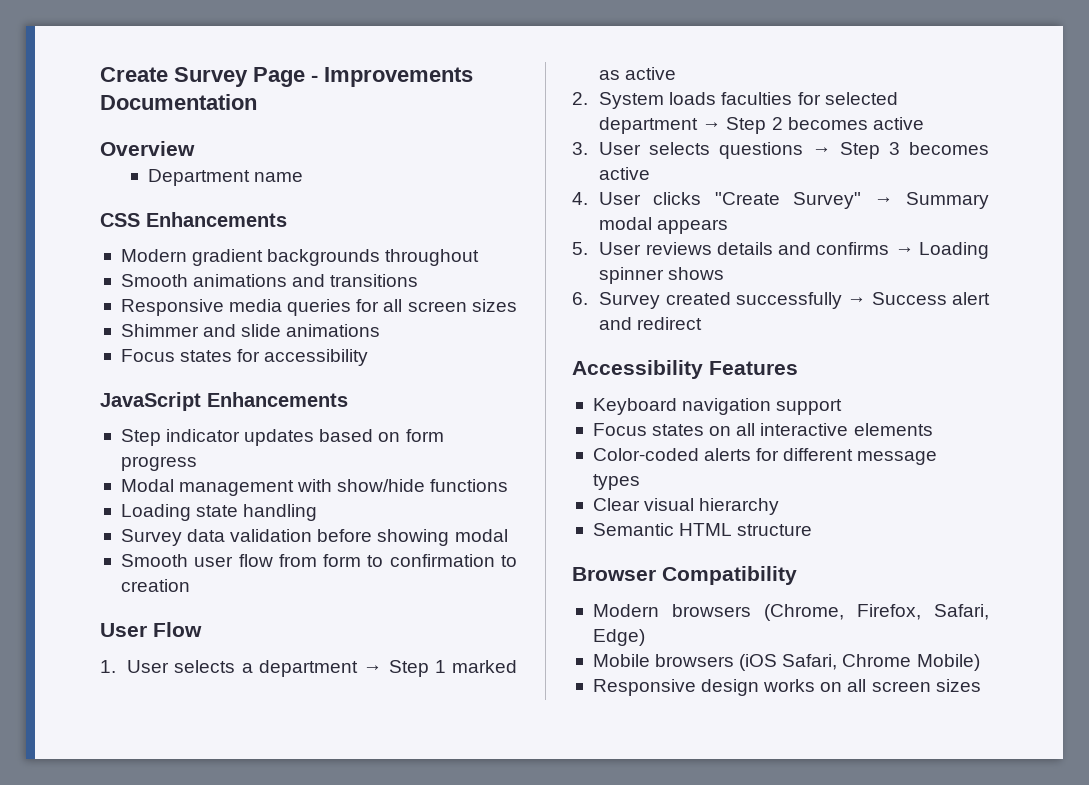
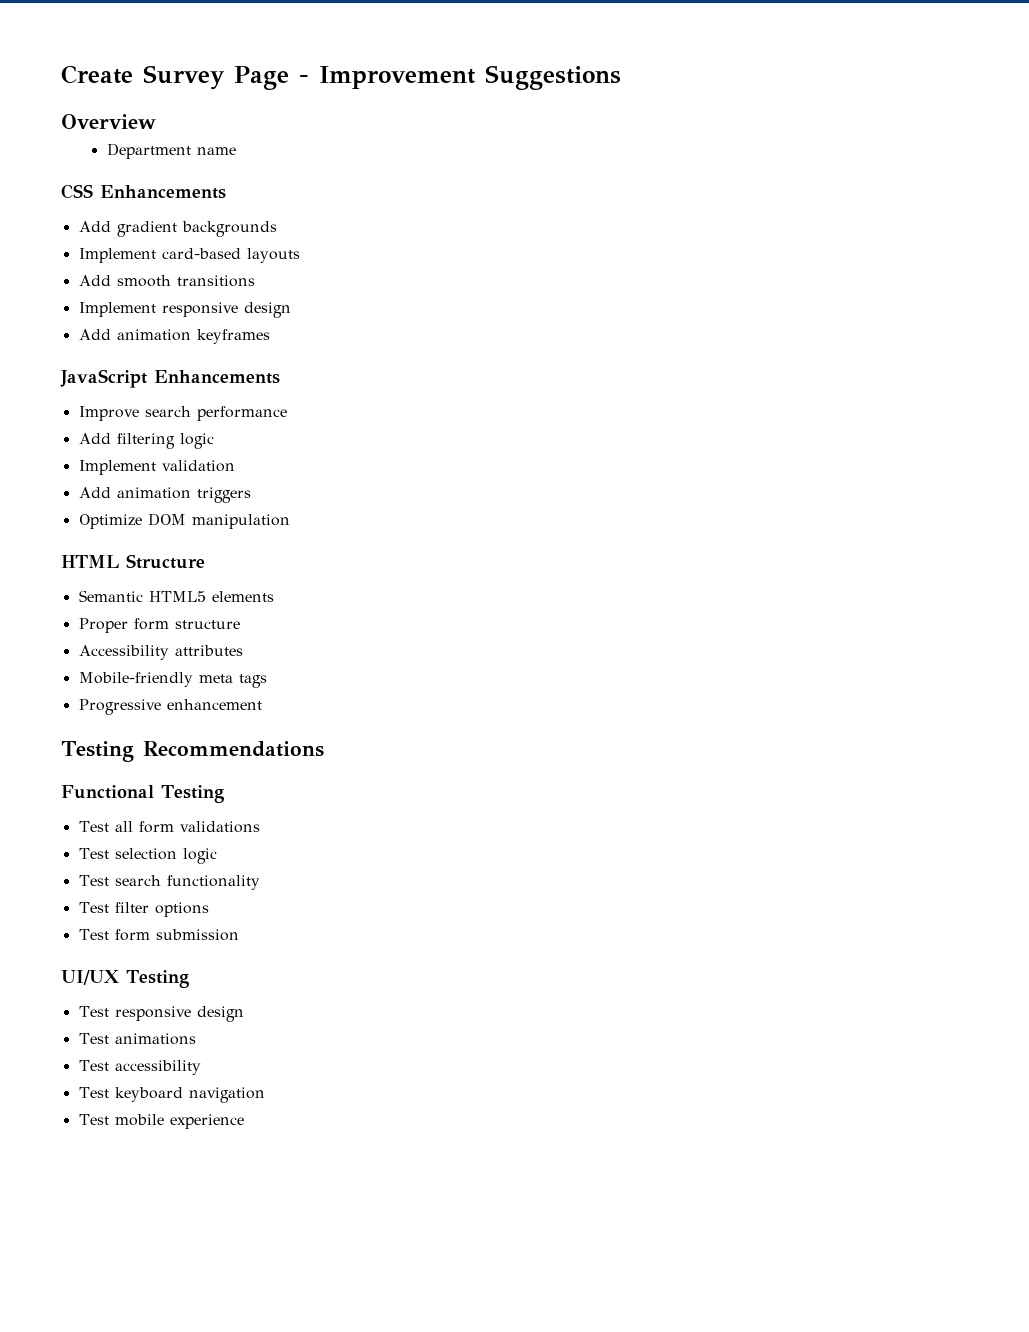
- Create Survey Page - Improvements Documentation
+ Create Survey Page - Improvement Suggestions
- Modern gradient backgrounds throughout
- Smooth animations and transitions
- Responsive media queries for all screen sizes
- Shimmer and slide animations
- Focus states for accessibility
+ Add gradient backgrounds
+ Implement card-based layouts
+ Add smooth transitions
+ Implement responsive design
+ Add animation keyframes
  JavaScript Enhancements
- Step indicator updates based on form progress
- Modal management with show/hide functions
- Loading state handling
- Survey data validation before showing modal
- Smooth user flow from form to confirmation to creation
- User Flow
- 1. User selects a department → Step 1 marked as active
- 2. System loads faculties for selected department → Step 2 becomes active
- 3. User selects questions → Step 3 becomes active
- 4. User clicks "Create Survey" → Summary modal appears
- 5. User reviews details and confirms → Loading spinner shows
- 6. Survey created successfully → Success alert and redirect
- Accessibility Features
- Keyboard navigation support
- Focus states on all interactive elements
- Color-coded alerts for different message types
- Clear visual hierarchy
- Semantic HTML structure
- Browser Compatibility
- Modern browsers (Chrome, Firefox, Safari, Edge)
- Mobile browsers (iOS Safari, Chrome Mobile)
- Responsive design works on all screen sizes
+ Improve search performance
+ Add filtering logic
+ Implement validation
+ Add animation triggers
+ Optimize DOM manipulation
+ HTML Structure
+ Semantic HTML5 elements
+ Proper form structure
+ Accessibility attributes
+ Mobile-friendly meta tags
+ Progressive enhancement
+ Testing Recommendations
+ Functional Testing
+ Test all form validations
+ Test selection logic
+ Test search functionality
+ Test filter options
+ Test form submission
+ UI/UX Testing
+ Test responsive design
+ Test animations
+ Test accessibility
+ Test keyboard navigation
+ Test mobile experience

